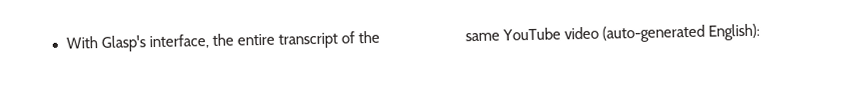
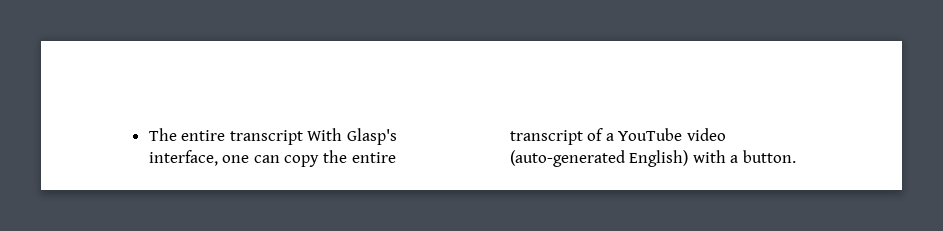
- With Glasp's interface, the entire transcript of the same YouTube video (auto-generated English):
+ The entire transcript With Glasp's interface, one can copy the entire transcript of a YouTube video (auto-generated English) with a button.

